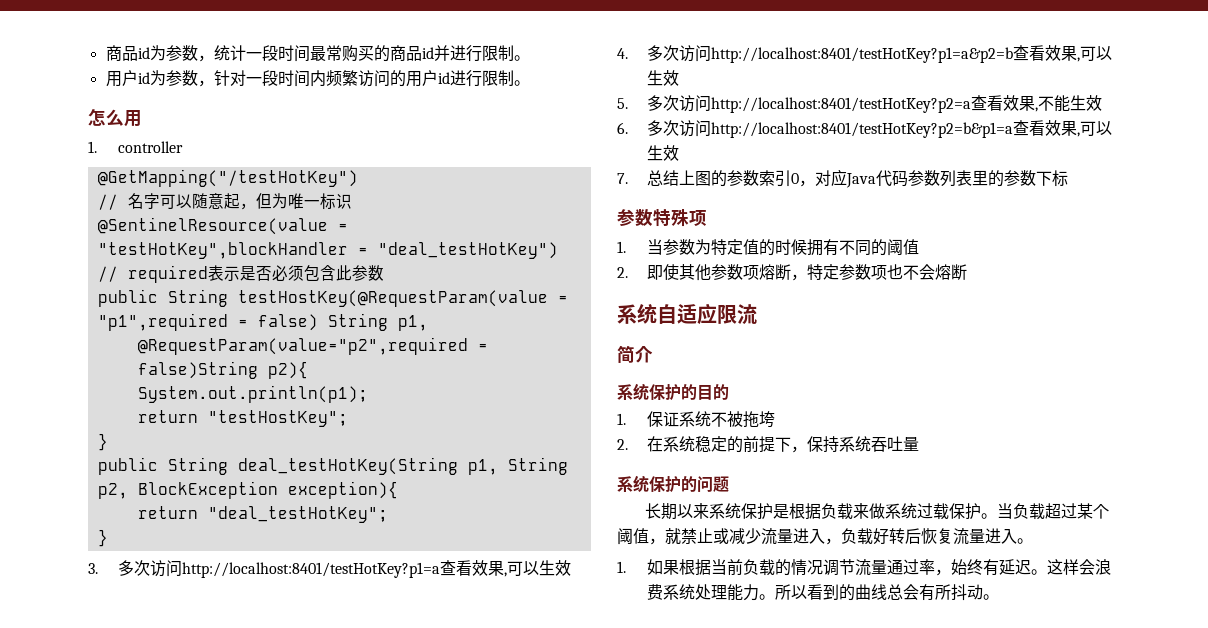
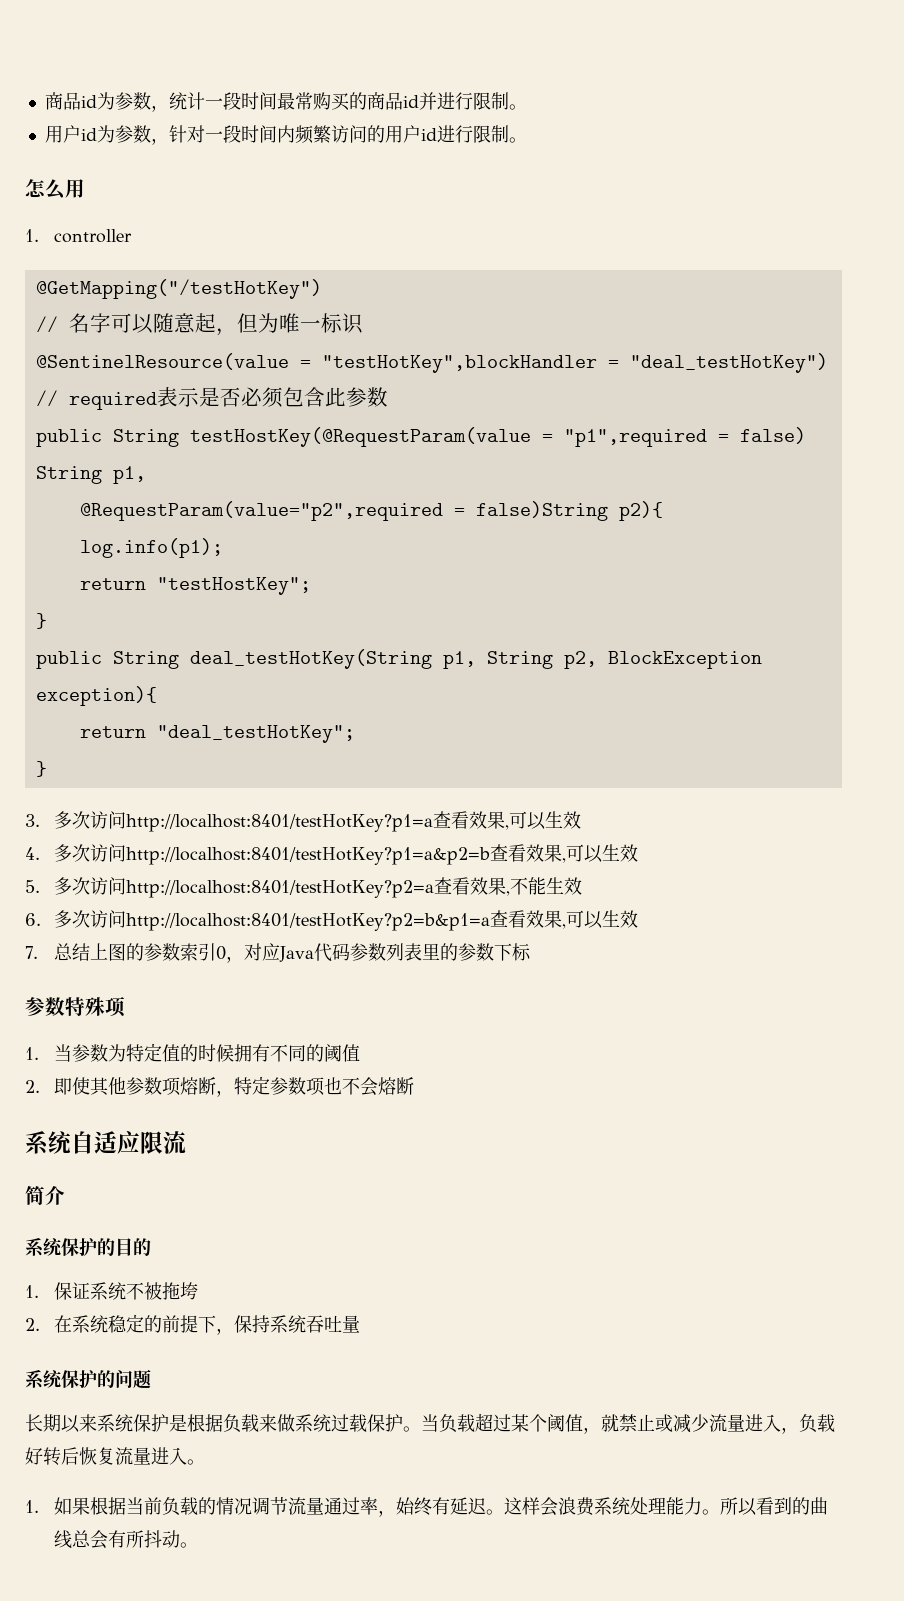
- System.out.println(p1);
+ log.info(p1);

